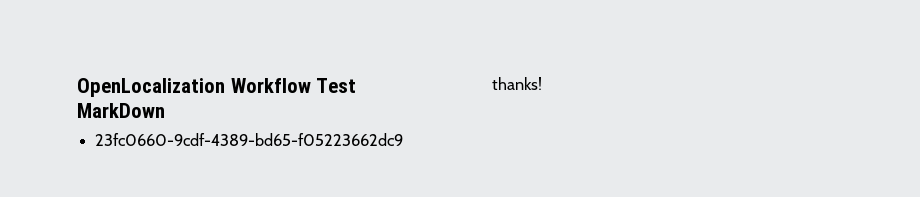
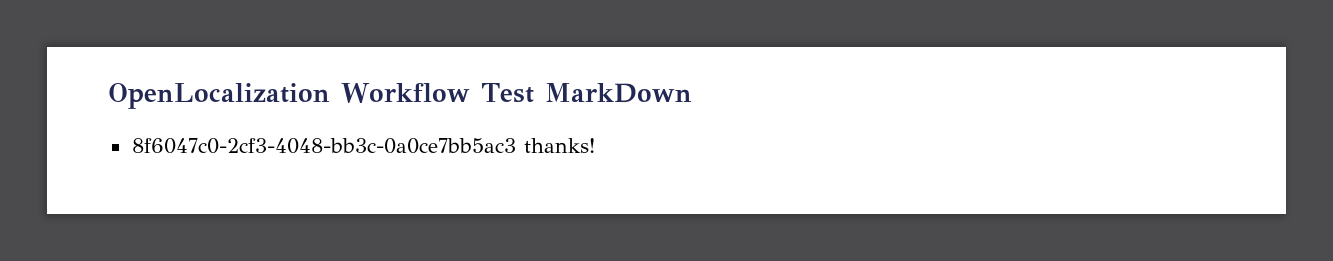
- 23fc0660-9cdf-4389-bd65-f05223662dc9 thanks!
+ 8f6047c0-2cf3-4048-bb3c-0a0ce7bb5ac3 thanks!

